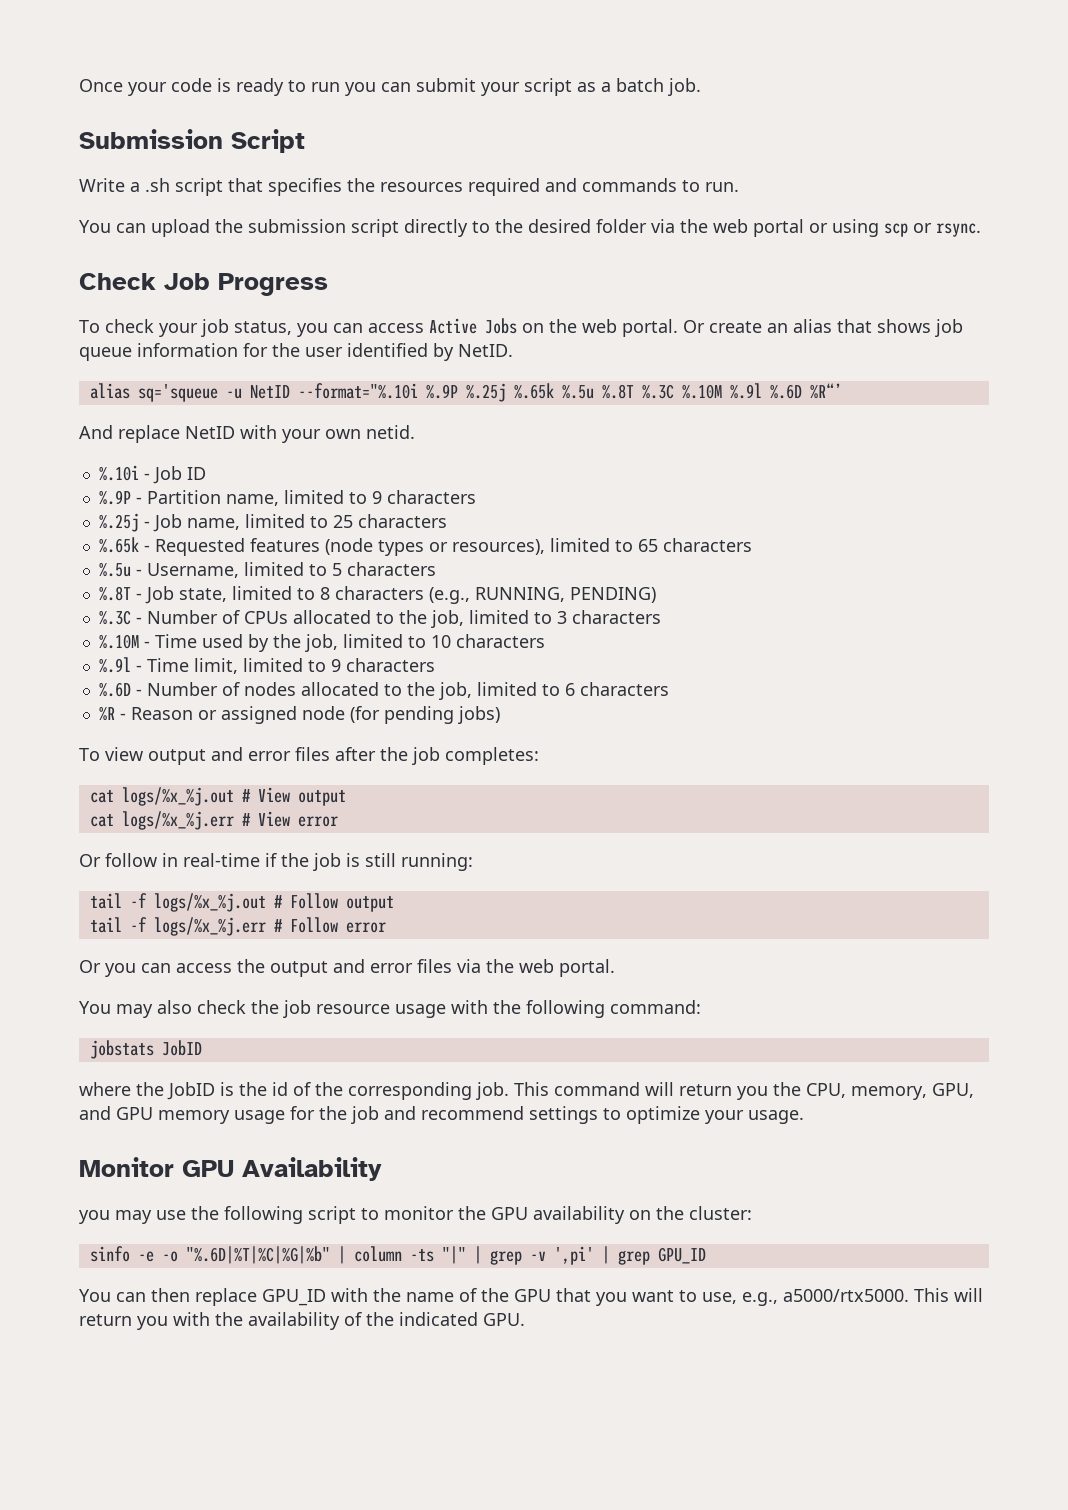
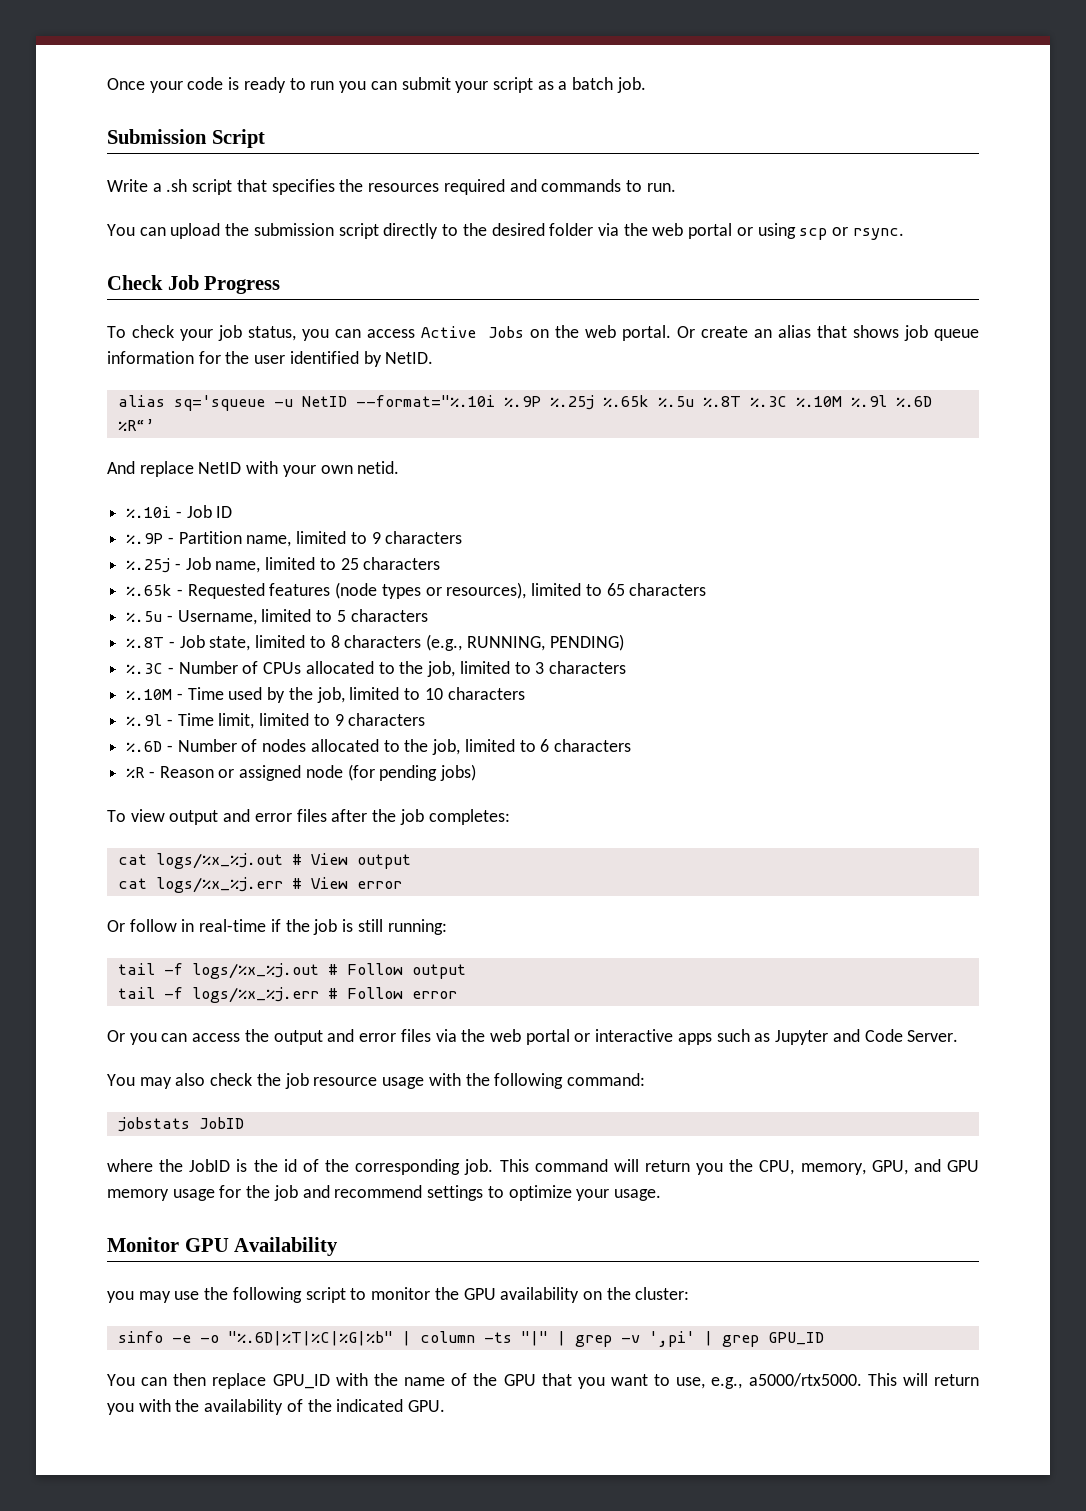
- Or you can access the output and error files via the web portal.
+ Or you can access the output and error files via the web portal or interactive apps such as Jupyter and Code Server.

